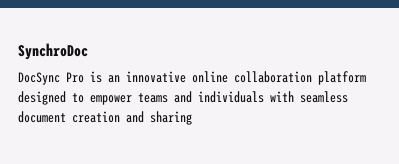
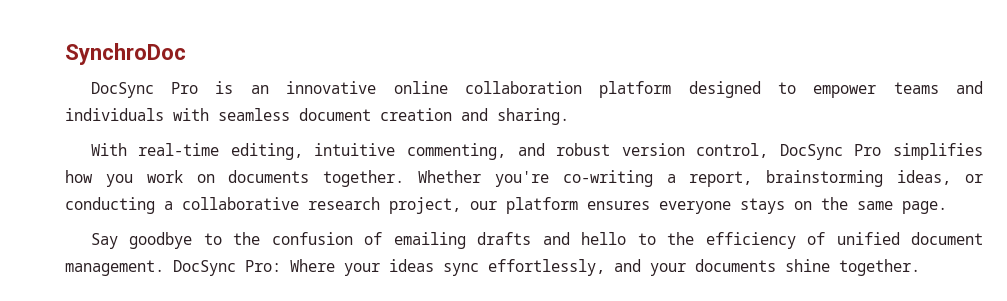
- DocSync Pro is an innovative online collaboration platform designed to empower teams and individuals with seamless document creation and sharing
+ DocSync Pro is an innovative online collaboration platform designed to empower teams and individuals with seamless document creation and sharing.
+ With real-time editing, intuitive commenting, and robust version control, DocSync Pro simplifies how you work on documents together. Whether you're co-writing a report, brainstorming ideas, or conducting a collaborative research project, our platform ensures everyone stays on the same page.
+ Say goodbye to the confusion of emailing drafts and hello to the efficiency of unified document management. DocSync Pro: Where your ideas sync effortlessly, and your documents shine together.

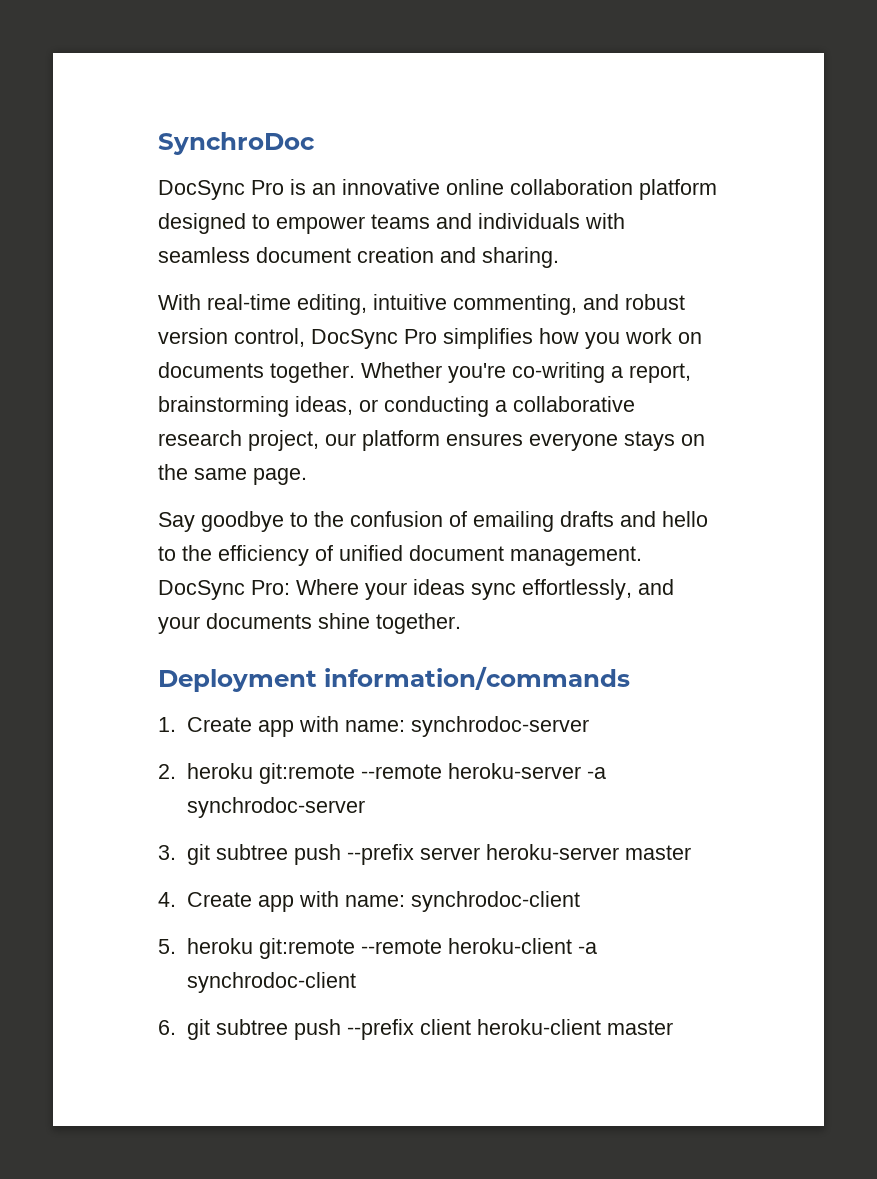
+ Deployment information/commands
+ 1. Create app with name: synchrodoc-server
+ 2. heroku git:remote --remote heroku-server -a synchrodoc-server
+ 3. git subtree push --prefix server heroku-server master
+ 4. Create app with name: synchrodoc-client
+ 5. heroku git:remote --remote heroku-client -a synchrodoc-client
+ 6. git subtree push --prefix client heroku-client master

